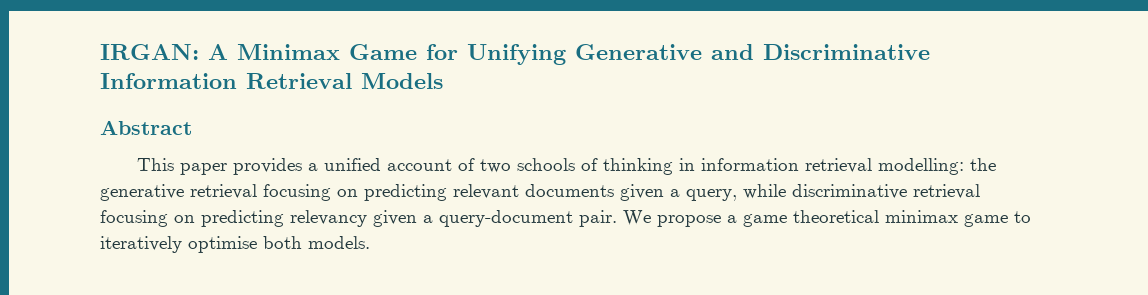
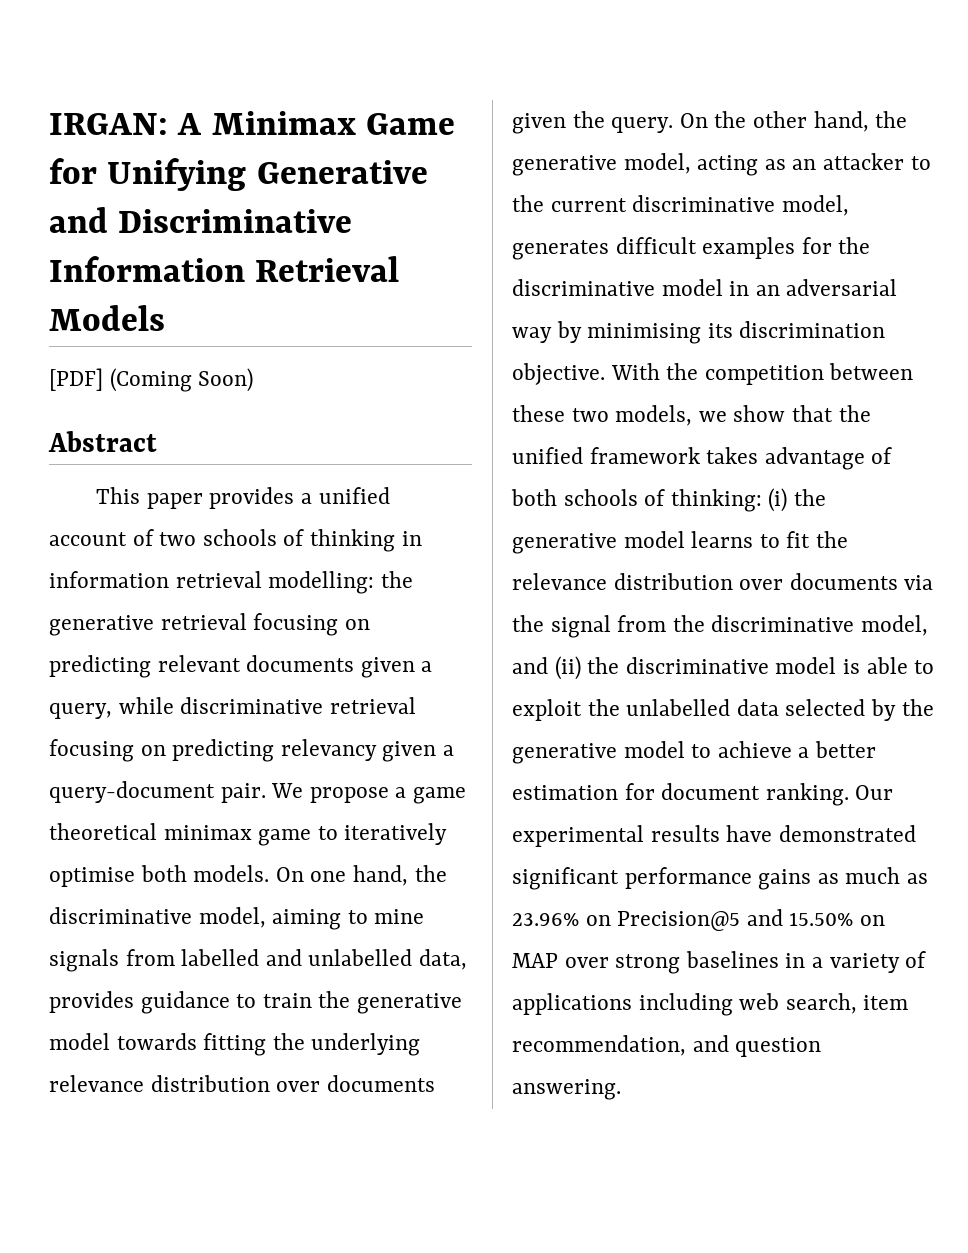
+ [PDF] (Coming Soon)
+ On one hand, the discriminative model, aiming to mine signals from labelled and unlabelled data, provides guidance to train the generative model towards fitting the underlying relevance distribution over documents given the query. On the other hand, the generative model, acting as an attacker to the current discriminative model, generates difficult examples for the discriminative model in an adversarial way by minimising its discrimination objective. With the competition between these two models, we show that the unified framework takes advantage of both schools of thinking: (i) the generative model learns to fit the relevance distribution over documents via the signal from the discriminative model, and (ii) the discriminative model is able to exploit the unlabelled data selected by the generative model to achieve a better estimation for document ranking. Our experimental results have demonstrated significant performance gains as much as 23.96% on Precision@5 and 15.50% on MAP over strong baselines in a variety of applications including web search, item recommendation, and question answering.

